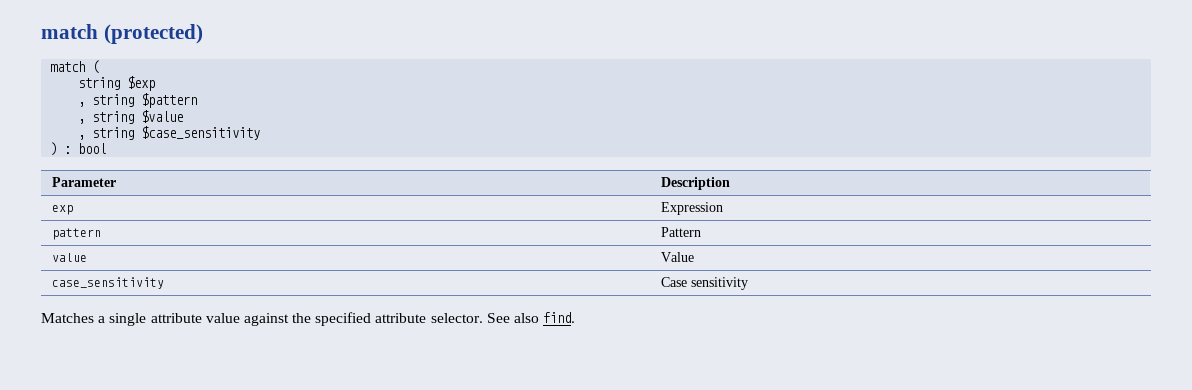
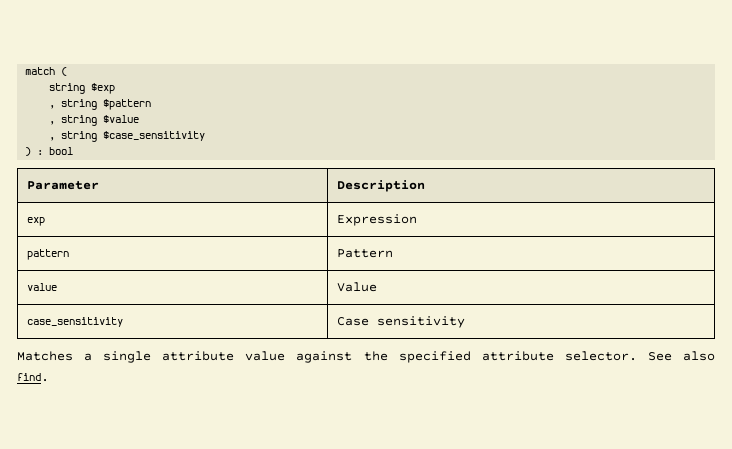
- match (protected)

